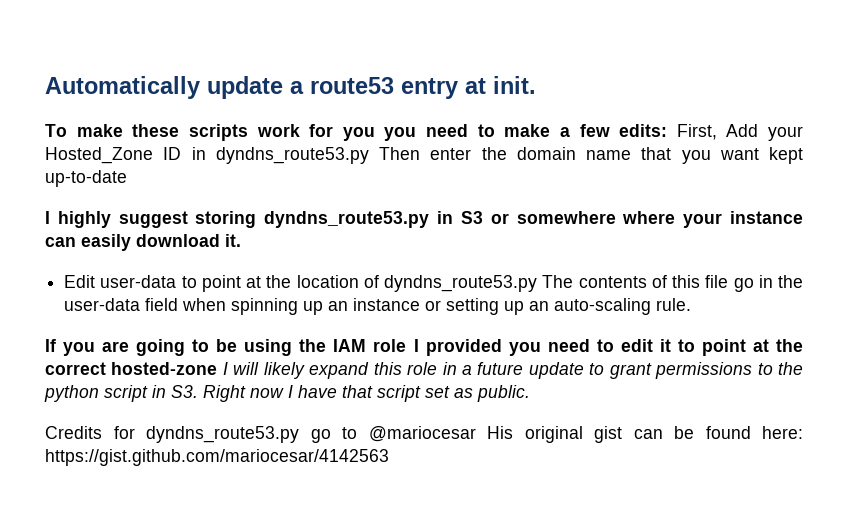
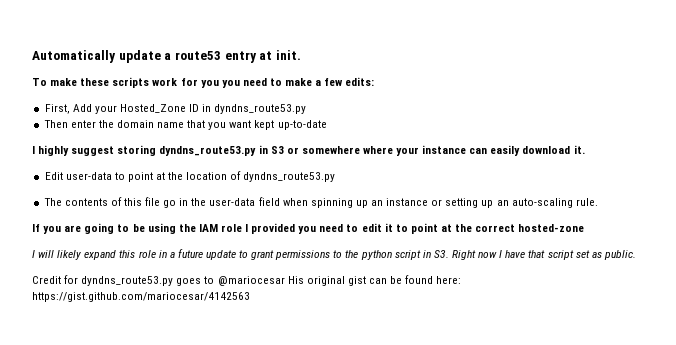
- To make these scripts work for you you need to make a few edits: First, Add your Hosted_Zone ID in dyndns_route53.py Then enter the domain name that you want kept up-to-date
+ To make these scripts work for you you need to make a few edits:
+ First, Add your Hosted_Zone ID in dyndns_route53.py
+ Then enter the domain name that you want kept up-to-date
- Edit user-data to point at the location of dyndns_route53.py The contents of this file go in the user-data field when spinning up an instance or setting up an auto-scaling rule.
+ Edit user-data to point at the location of dyndns_route53.py
+ The contents of this file go in the user-data field when spinning up an instance or setting up an auto-scaling rule.
- If you are going to be using the IAM role I provided you need to edit it to point at the correct hosted-zone I will likely expand this role in a future update to grant permissions to the python script in S3. Right now I have that script set as public.
+ If you are going to be using the IAM role I provided you need to edit it to point at the correct hosted-zone
+ I will likely expand this role in a future update to grant permissions to the python script in S3. Right now I have that script set as public.
- Credits for dyndns_route53.py go to @mariocesar His original gist can be found here: https://gist.github.com/mariocesar/4142563
+ Credit for dyndns_route53.py goes to @mariocesar His original gist can be found here: https://gist.github.com/mariocesar/4142563

